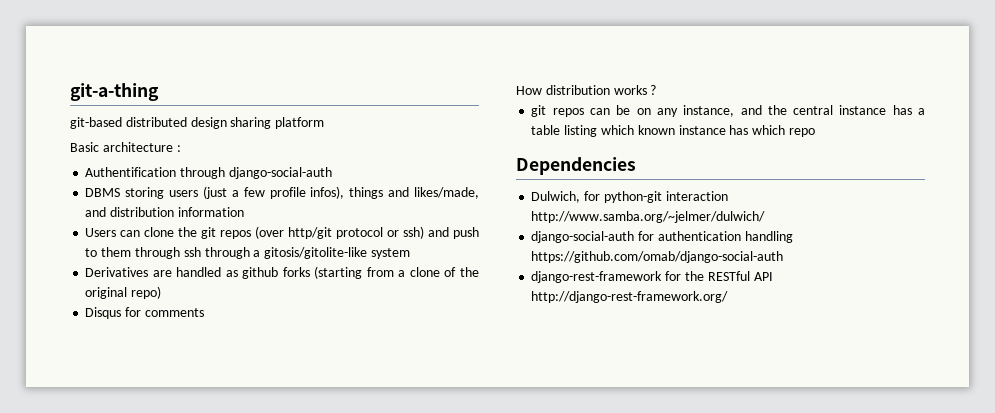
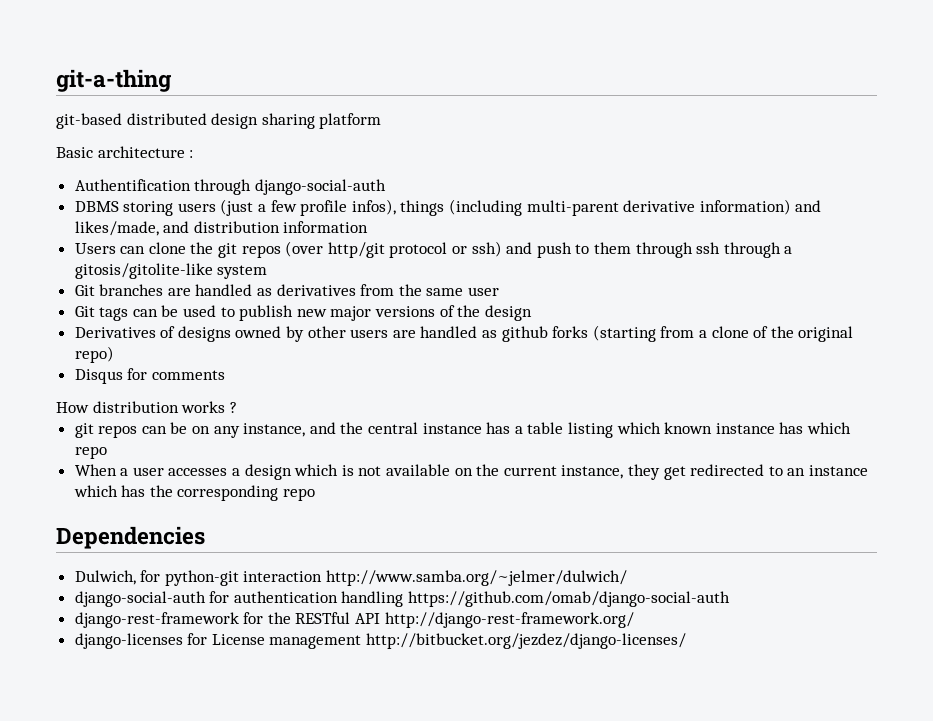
- DBMS storing users (just a few profile infos), things and likes/made, and distribution information
+ DBMS storing users (just a few profile infos), things (including multi-parent derivative information) and likes/made, and distribution information
- Derivatives are handled as github forks (starting from a clone of the original repo)
+ Git branches are handled as derivatives from the same user
+ Git tags can be used to publish new major versions of the design
+ Derivatives of designs owned by other users are handled as github forks (starting from a clone of the original repo)
+ When a user accesses a design which is not available on the current instance, they get redirected to an instance which has the corresponding repo
+ django-licenses for License management http://bitbucket.org/jezdez/django-licenses/

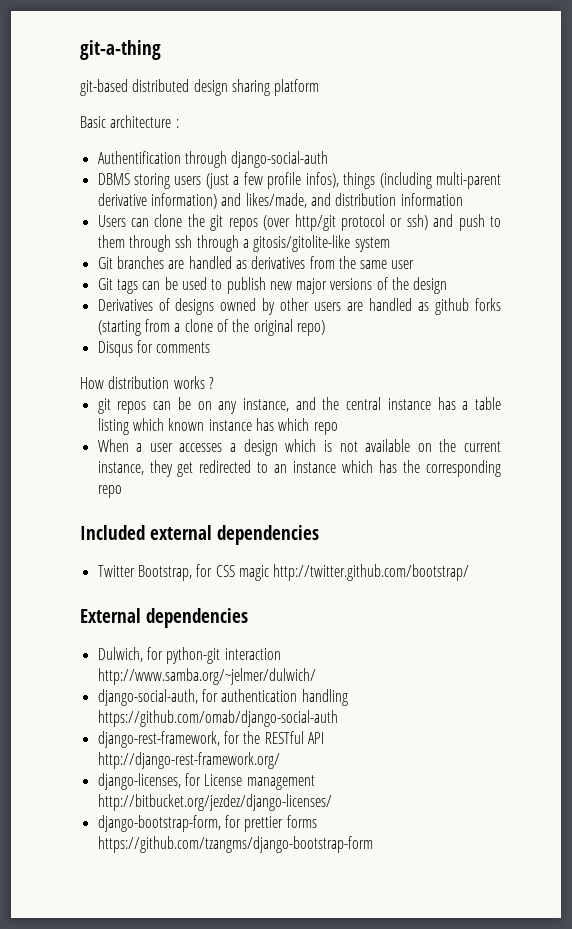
- Dependencies
+ Included external dependencies
+ Twitter Bootstrap, for CSS magic http://twitter.github.com/bootstrap/
+ External dependencies
- django-social-auth for authentication handling https://github.com/omab/django-social-auth
+ django-social-auth, for authentication handling https://github.com/omab/django-social-auth
- django-rest-framework for the RESTful API http://django-rest-framework.org/
+ django-rest-framework, for the RESTful API http://django-rest-framework.org/
- django-licenses for License management http://bitbucket.org/jezdez/django-licenses/
+ django-licenses, for License management http://bitbucket.org/jezdez/django-licenses/
+ django-bootstrap-form, for prettier forms https://github.com/tzangms/django-bootstrap-form

